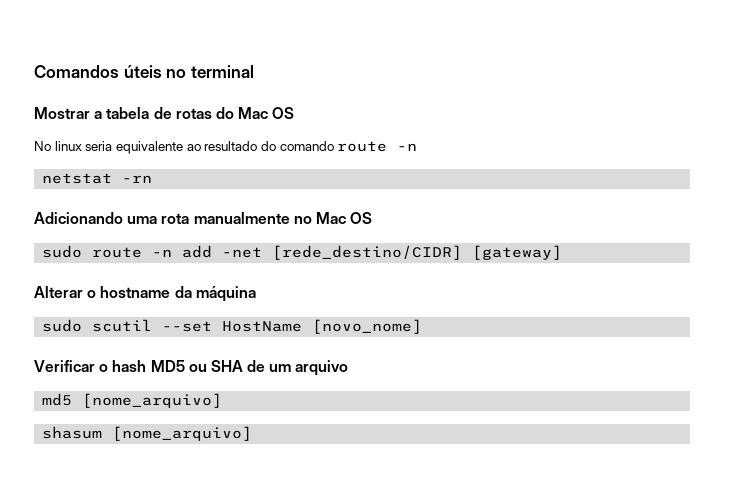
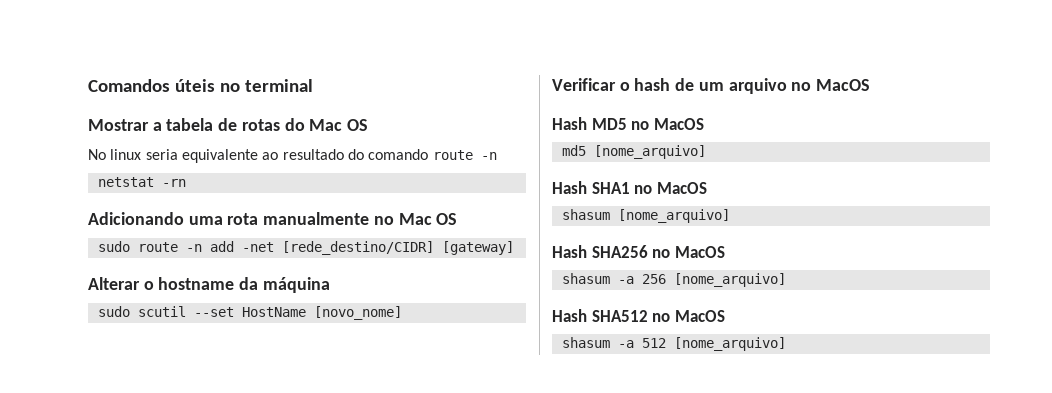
- Verificar o hash MD5 ou SHA de um arquivo
+ Verificar o hash de um arquivo no MacOS
+ Hash MD5 no MacOS
  md5 [nome_arquivo]
+ Hash SHA1 no MacOS
  shasum [nome_arquivo]
+ Hash SHA256 no MacOS
+ shasum -a 256 [nome_arquivo]
+ Hash SHA512 no MacOS
+ shasum -a 512 [nome_arquivo]

